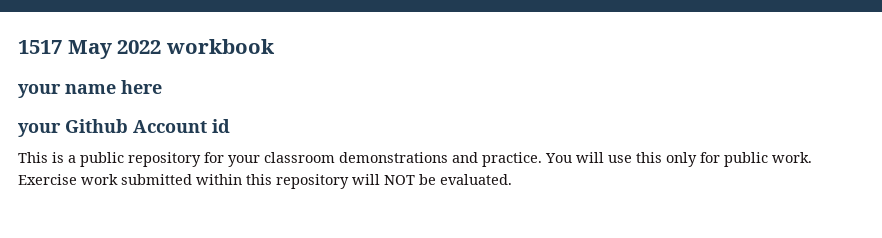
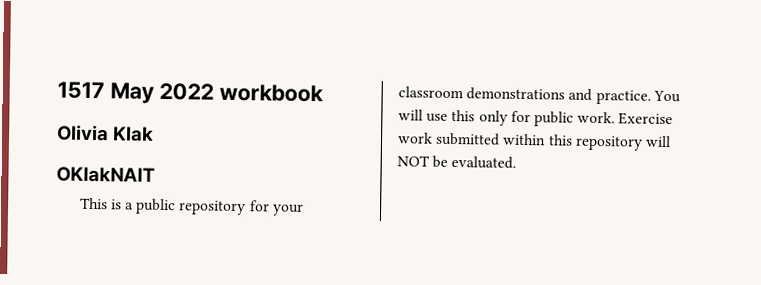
- your name here
- your Github Account id
+ Olivia Klak
+ OKlakNAIT

